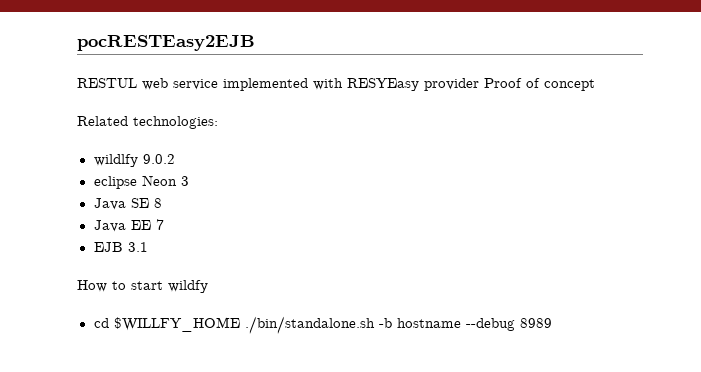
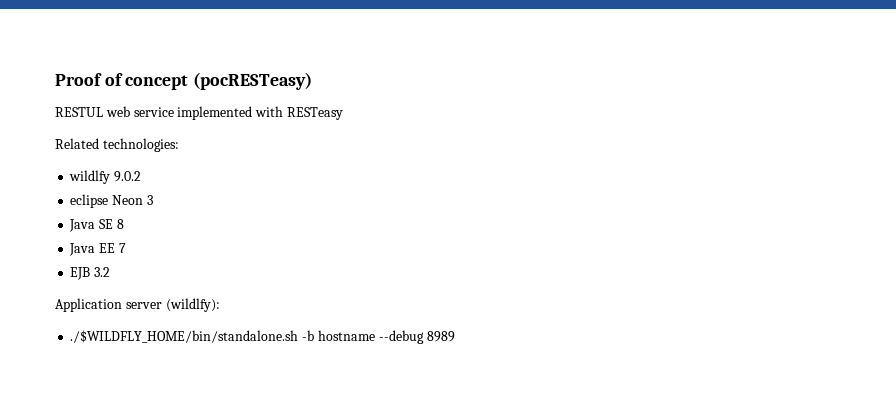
- pocRESTEasy2EJB
+ Proof of concept (pocRESTeasy)
- RESTUL web service implemented with RESYEasy provider Proof of concept
+ RESTUL web service implemented with RESTeasy
- EJB 3.1
- How to start wildfy
- cd $WILLFY_HOME ./bin/standalone.sh -b hostname --debug 8989
+ EJB 3.2
+ Application server (wildlfy):
+ ./$WILDFLY_HOME/bin/standalone.sh -b hostname --debug 8989

